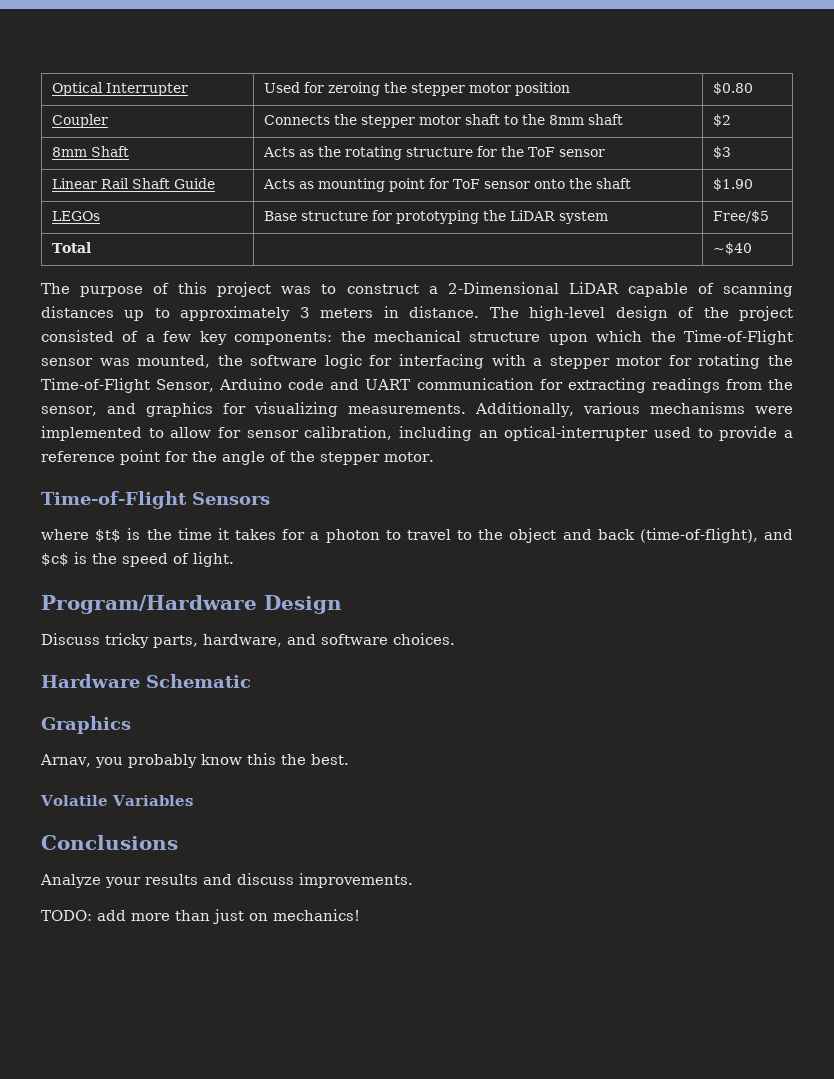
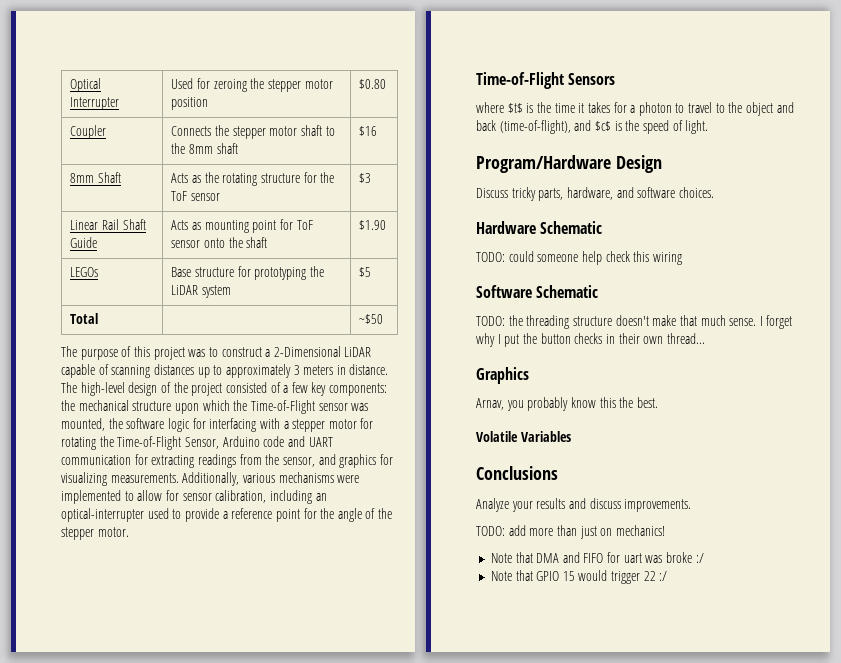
- Coupler | Connects the stepper motor shaft to the 8mm shaft | $2
+ Coupler | Connects the stepper motor shaft to the 8mm shaft | $16
- LEGOs | Base structure for prototyping the LiDAR system | Free/$5
+ LEGOs | Base structure for prototyping the LiDAR system | $5
- Total | | ~$40
+ Total | | ~$50
+ TODO: could someone help check this wiring
+ Software Schematic
+ TODO: the threading structure doesn't make that much sense. I forget why I put the button checks in their own thread...
+ Note that DMA and FIFO for uart was broke :/
+ Note that GPIO 15 would trigger 22 :/

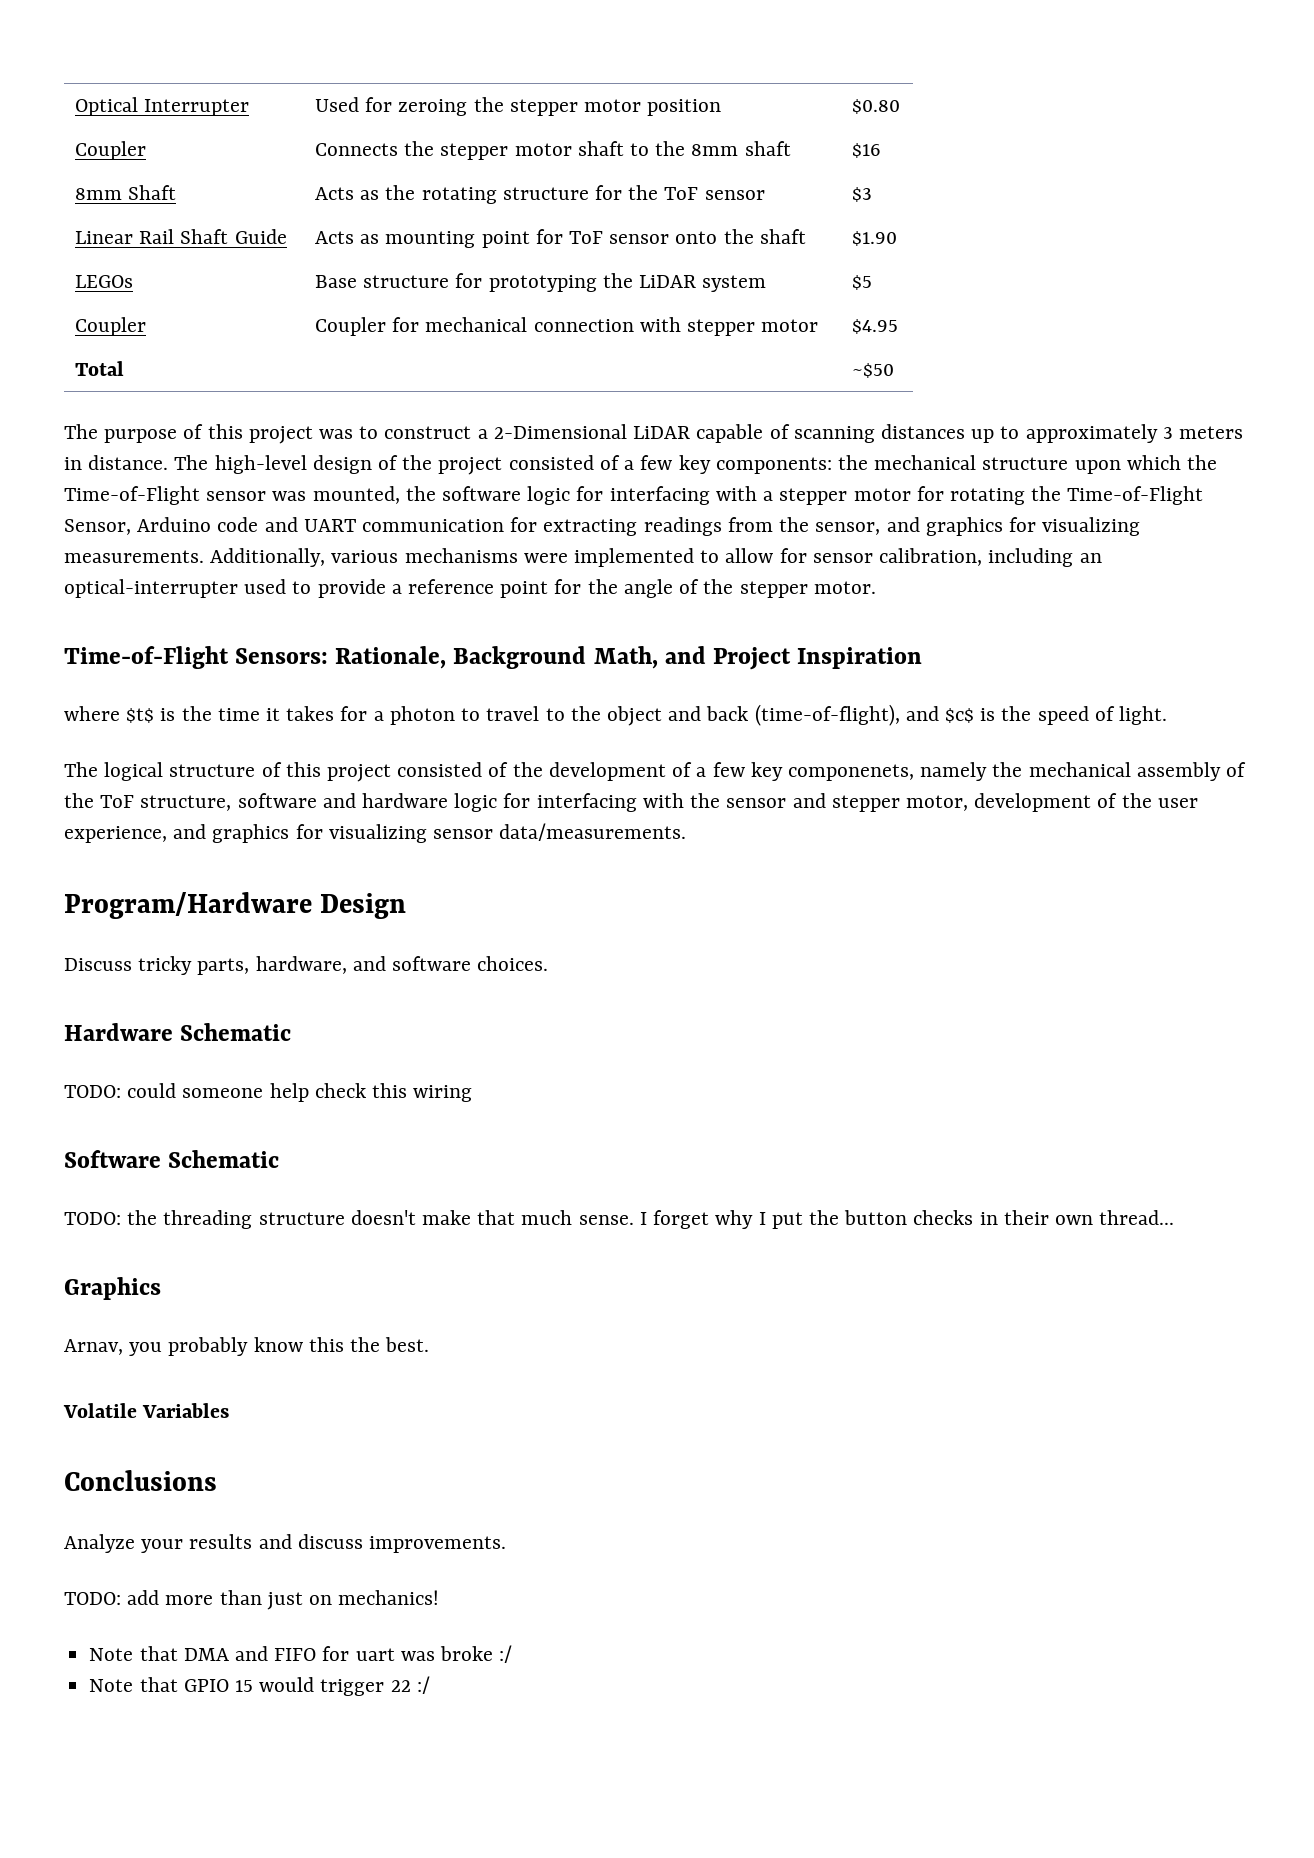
+ Coupler | Coupler for mechanical connection with stepper motor | $4.95
- Time-of-Flight Sensors
+ Time-of-Flight Sensors: Rationale, Background Math, and Project Inspiration
+ The logical structure of this project consisted of the development of a few key componenets, namely the mechanical assembly of the ToF structure, software and hardware logic for interfacing with the sensor and stepper motor, development of the user experience, and graphics for visualizing sensor data/measurements.

